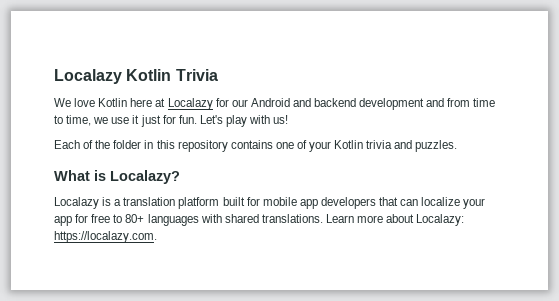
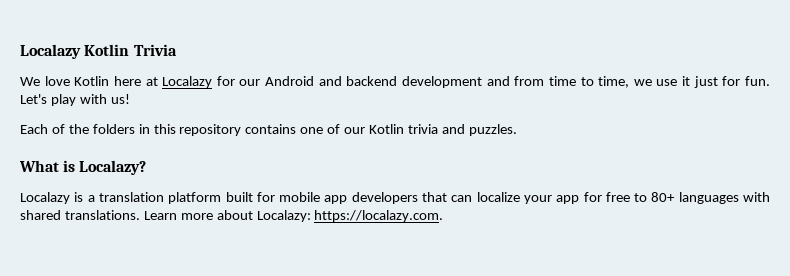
- Each of the folder in this repository contains one of your Kotlin trivia and puzzles.
+ Each of the folders in this repository contains one of our Kotlin trivia and puzzles.

